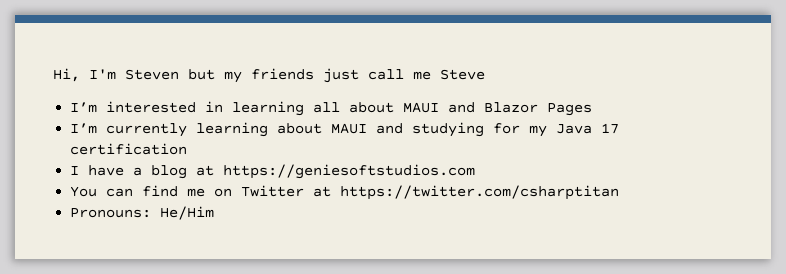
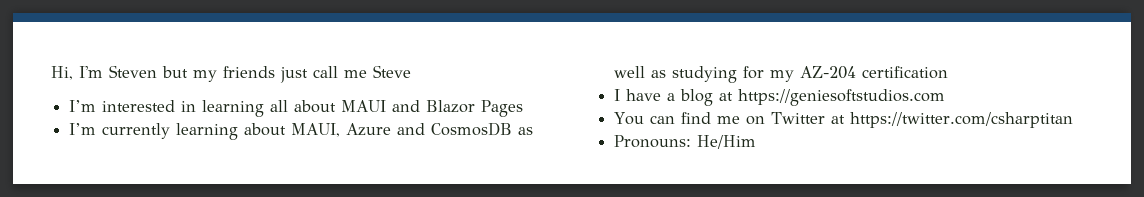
- I’m currently learning about MAUI and studying for my Java 17 certification
+ I’m currently learning about MAUI, Azure and CosmosDB as well as studying for my AZ-204 certification

